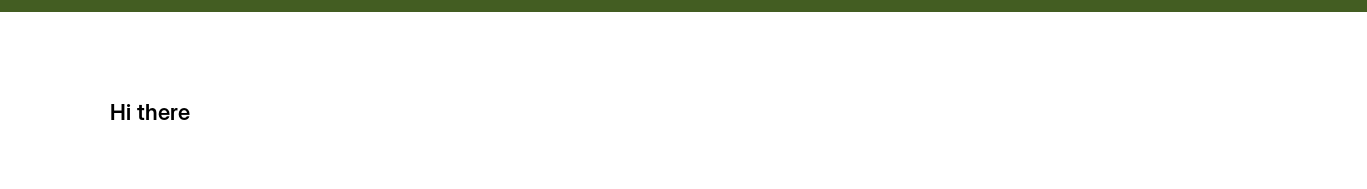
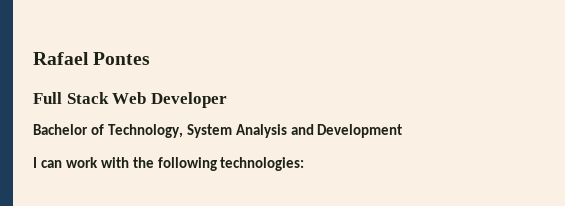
- Hi there
+ Rafael Pontes
+ Full Stack Web Developer
+ Bachelor of Technology, System Analysis and Development
+ I can work with the following technologies:

